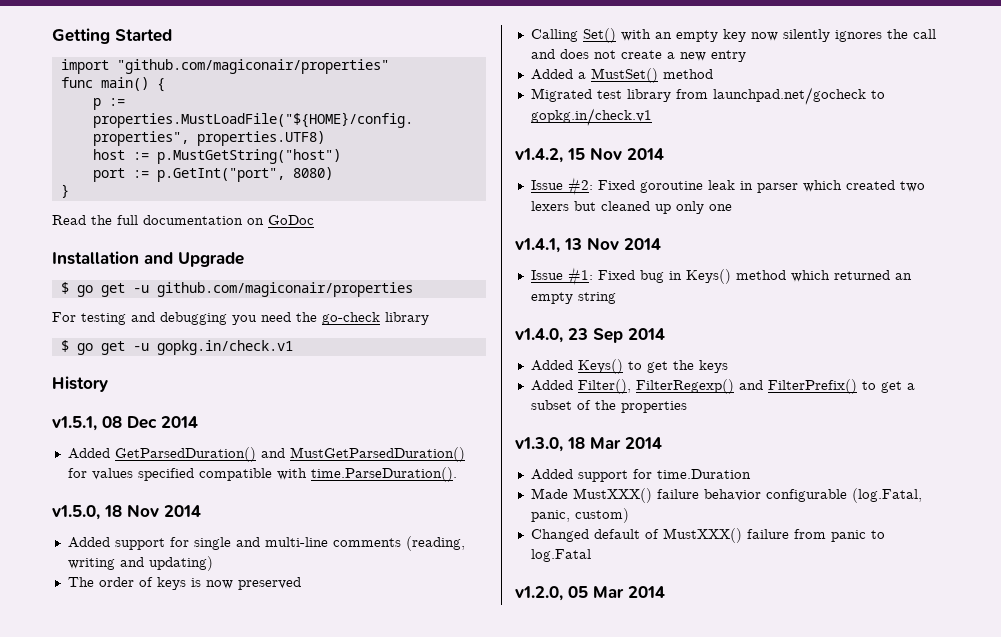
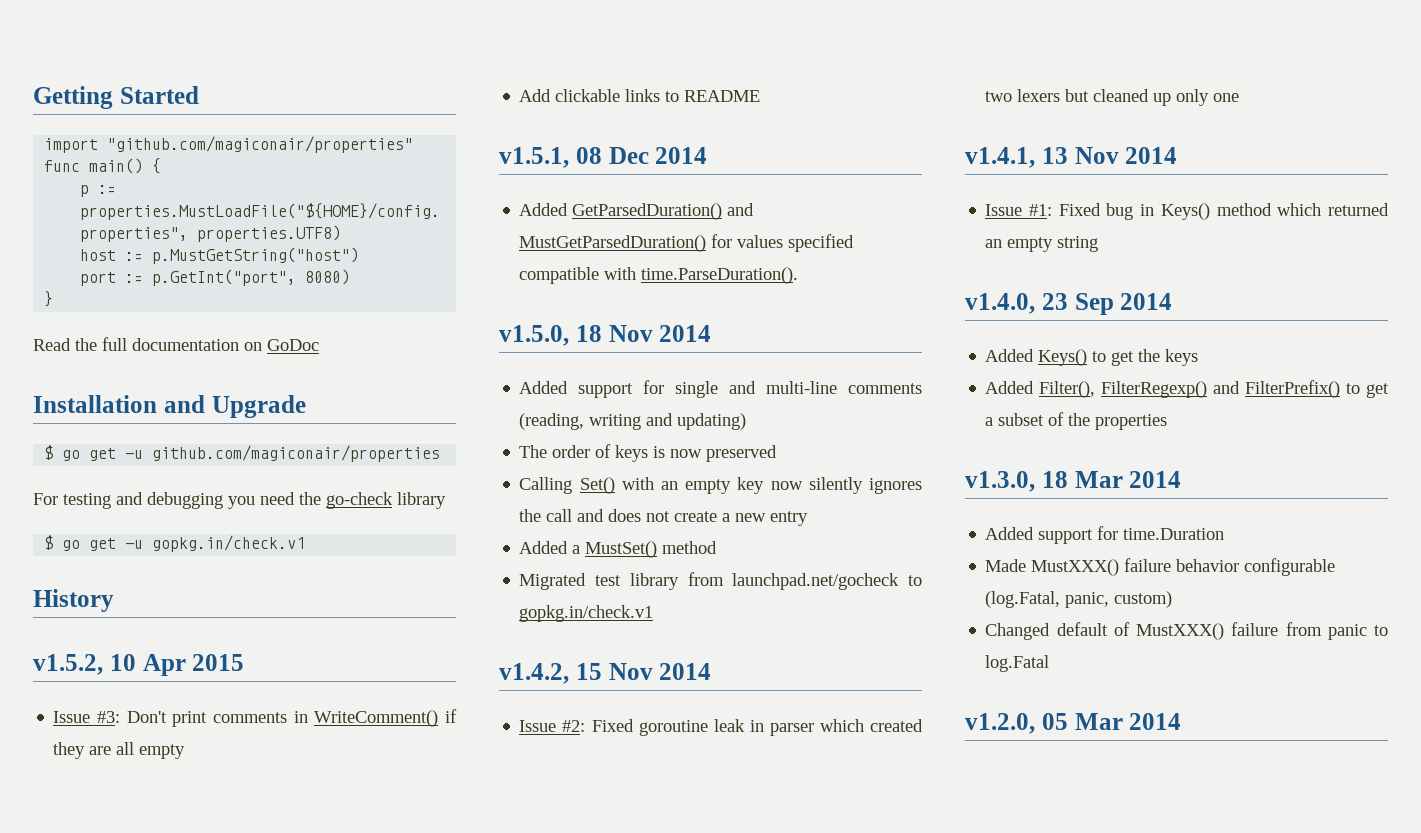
+ v1.5.2, 10 Apr 2015
+ Issue #3: Don't print comments in WriteComment() if they are all empty
+ Add clickable links to README

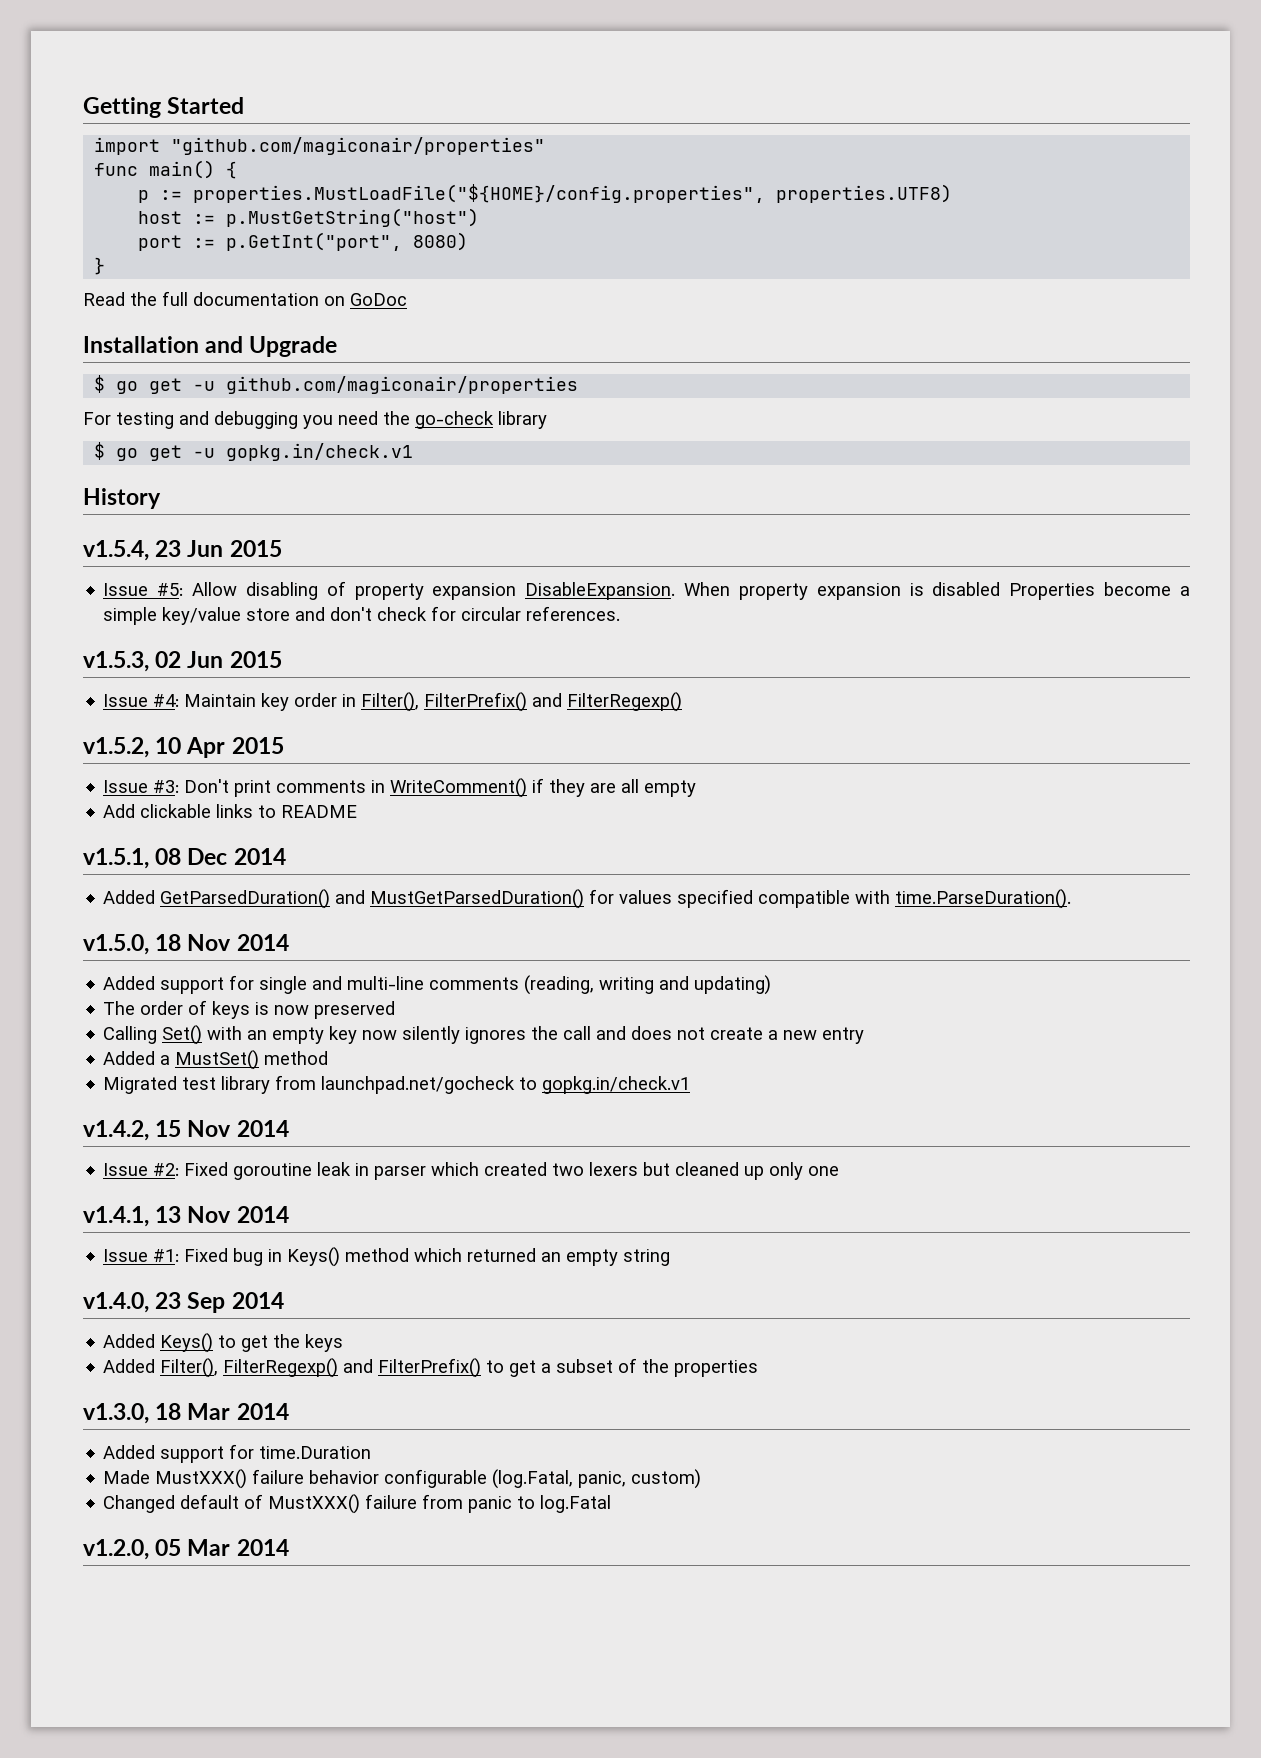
+ v1.5.4, 23 Jun 2015
+ Issue #5: Allow disabling of property expansion DisableExpansion. When property expansion is disabled Properties become a simple key/value store and don't check for circular references.
+ v1.5.3, 02 Jun 2015
+ Issue #4: Maintain key order in Filter(), FilterPrefix() and FilterRegexp()

